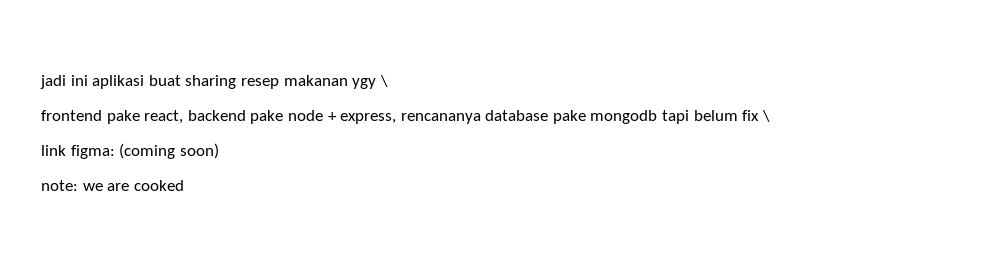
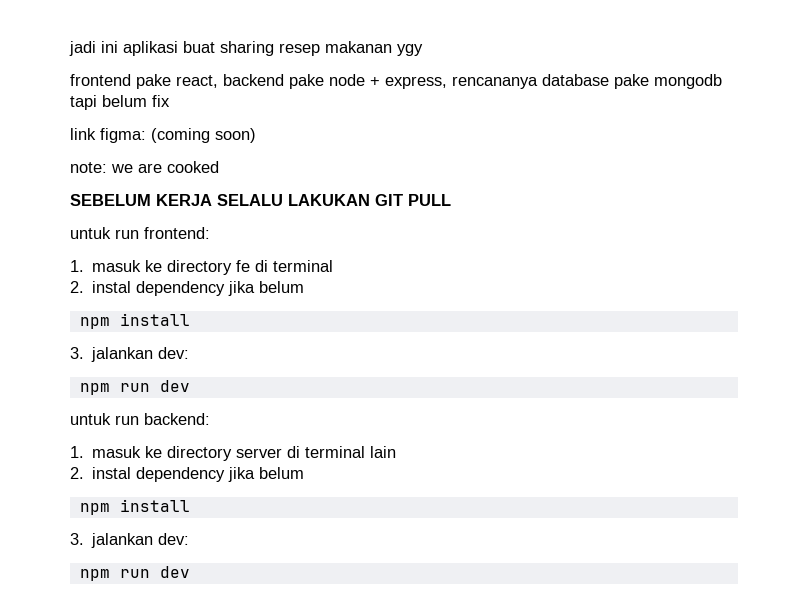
- jadi ini aplikasi buat sharing resep makanan ygy \
+ jadi ini aplikasi buat sharing resep makanan ygy
- frontend pake react, backend pake node + express, rencananya database pake mongodb tapi belum fix \
+ frontend pake react, backend pake node + express, rencananya database pake mongodb tapi belum fix
+ SEBELUM KERJA SELALU LAKUKAN GIT PULL
+ untuk run frontend:
+ 1. masuk ke directory fe di terminal
+ 2. instal dependency jika belum
+ npm install
+ 3. jalankan dev:
+ npm run dev
+ untuk run backend:
+ 1. masuk ke directory server di terminal lain
+ 2. instal dependency jika belum
+ npm install
+ 3. jalankan dev:
+ npm run dev

